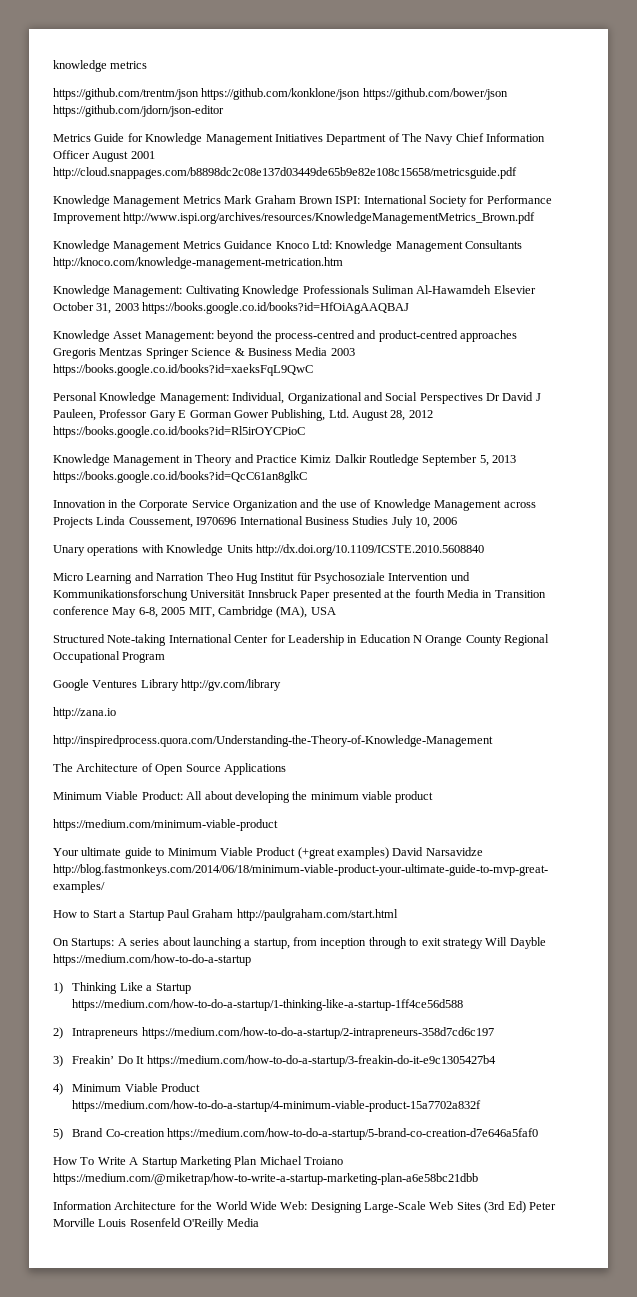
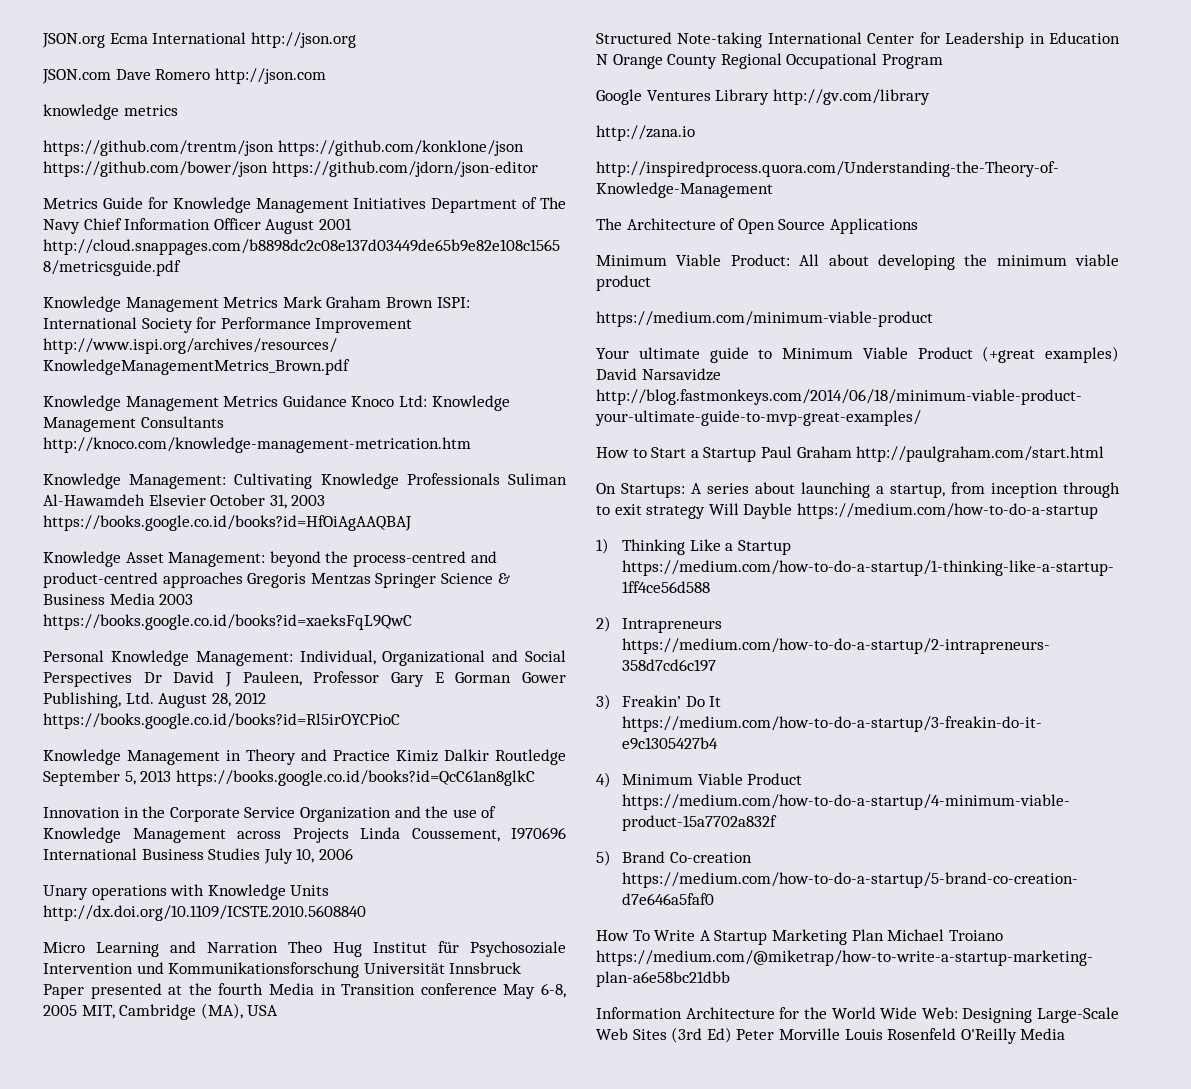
+ JSON.org Ecma International http://json.org
+ JSON.com Dave Romero http://json.com

